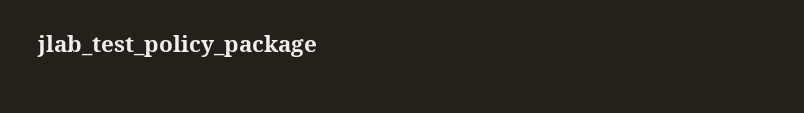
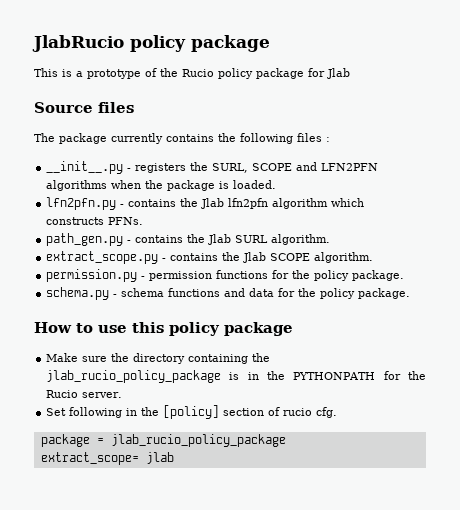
- jlab_test_policy_package
+ JlabRucio policy package
+ This is a prototype of the Rucio policy package for Jlab
+ Source files
+ The package currently contains the following files :
+ __init__.py - registers the SURL, SCOPE and LFN2PFN algorithms when the package is loaded.
+ lfn2pfn.py - contains the Jlab lfn2pfn algorithm which constructs PFNs.
+ path_gen.py - contains the Jlab SURL algorithm.
+ extract_scope.py - contains the Jlab SCOPE algorithm.
+ permission.py - permission functions for the policy package.
+ schema.py - schema functions and data for the policy package.
+ How to use this policy package
+ Make sure the directory containing the jlab_rucio_policy_package is in the PYTHONPATH for the Rucio server.
+ Set following in the [policy] section of rucio cfg.
+ package = jlab_rucio_policy_package
+ extract_scope= jlab

